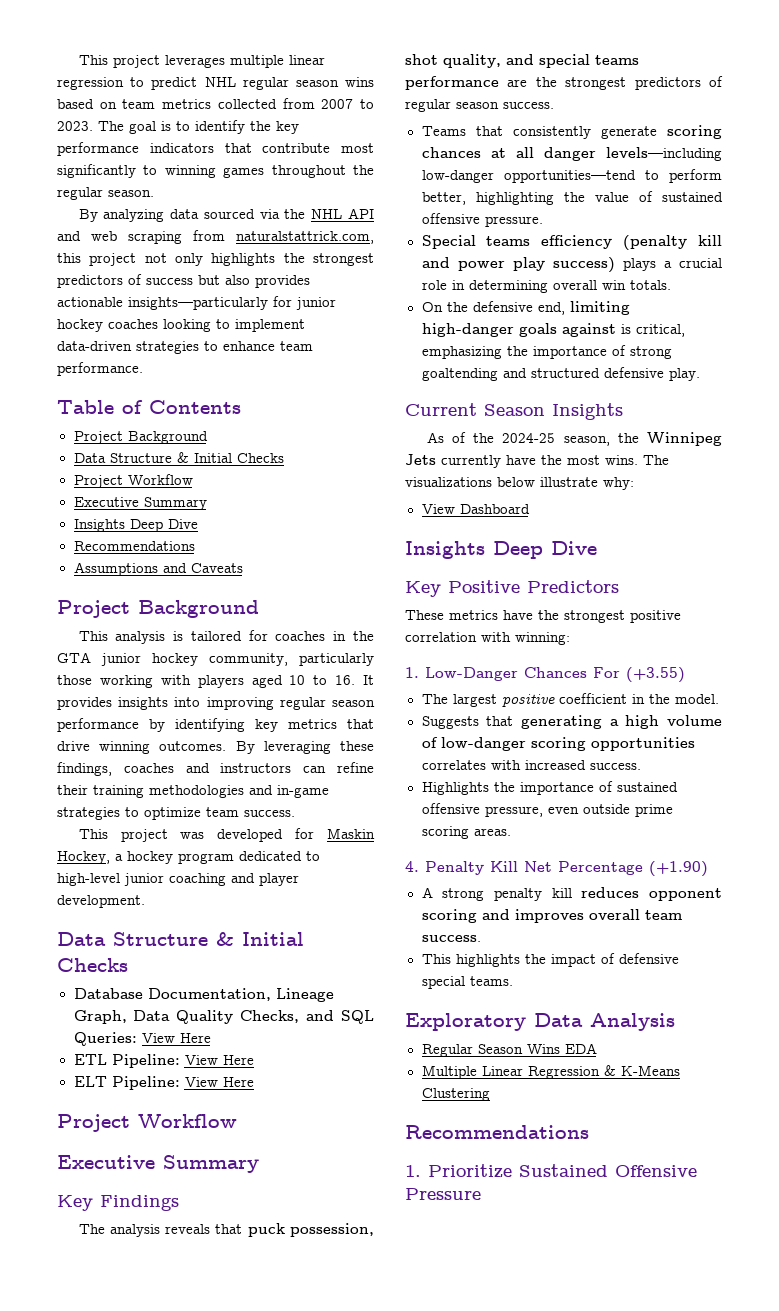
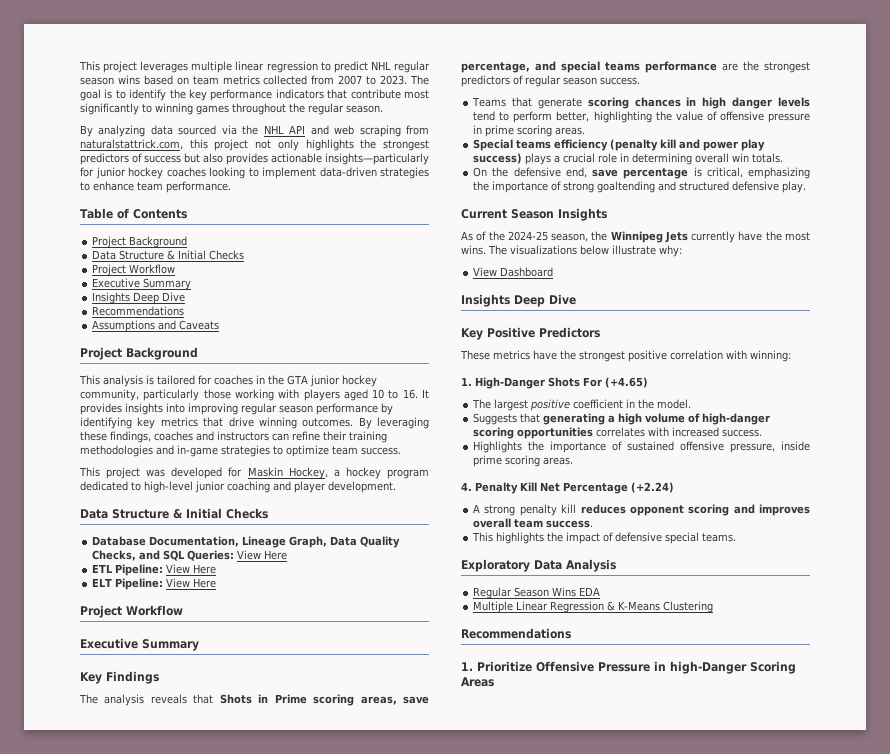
- The analysis reveals that puck possession, shot quality, and special teams performance are the strongest predictors of regular season success.
+ The analysis reveals that Shots in Prime scoring areas, save percentage, and special teams performance are the strongest predictors of regular season success.
- Teams that consistently generate scoring chances at all danger levels—including low-danger opportunities—tend to perform better, highlighting the value of sustained offensive pressure.
+ Teams that generate scoring chances in high danger levels tend to perform better, highlighting the value of offensive pressure in prime scoring areas.
- On the defensive end, limiting high-danger goals against is critical, emphasizing the importance of strong goaltending and structured defensive play.
+ On the defensive end, save percentage is critical, emphasizing the importance of strong goaltending and structured defensive play.
- 1. Low-Danger Chances For (+3.55)
+ 1. High-Danger Shots For (+4.65)
- Suggests that generating a high volume of low-danger scoring opportunities correlates with increased success.
+ Suggests that generating a high volume of high-danger scoring opportunities correlates with increased success.
- Highlights the importance of sustained offensive pressure, even outside prime scoring areas.
+ Highlights the importance of sustained offensive pressure, inside prime scoring areas.
- 4. Penalty Kill Net Percentage (+1.90)
+ 4. Penalty Kill Net Percentage (+2.24)
- 1. Prioritize Sustained Offensive Pressure
+ 1. Prioritize Offensive Pressure in high-Danger Scoring Areas

